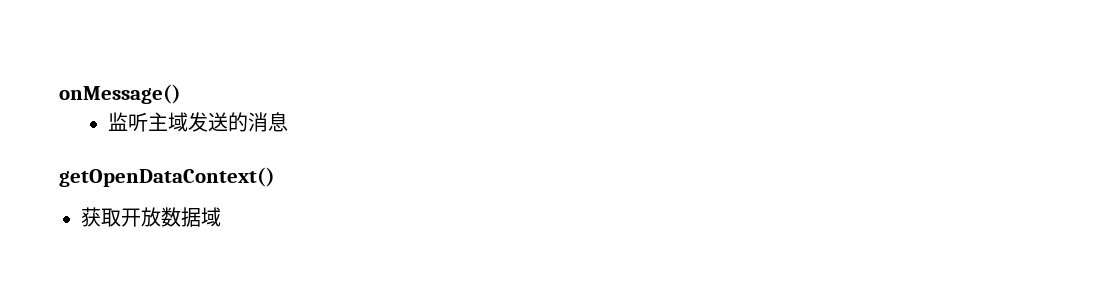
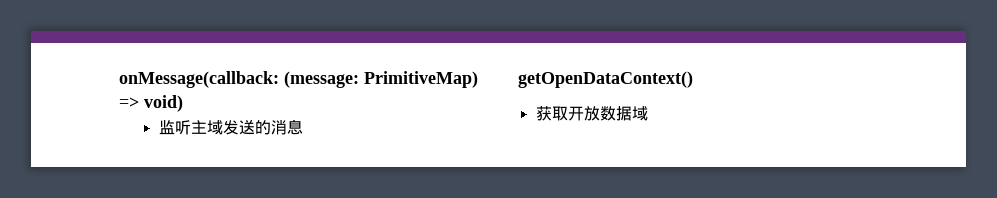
- onMessage()
+ onMessage(callback: (message: PrimitiveMap) => void)

